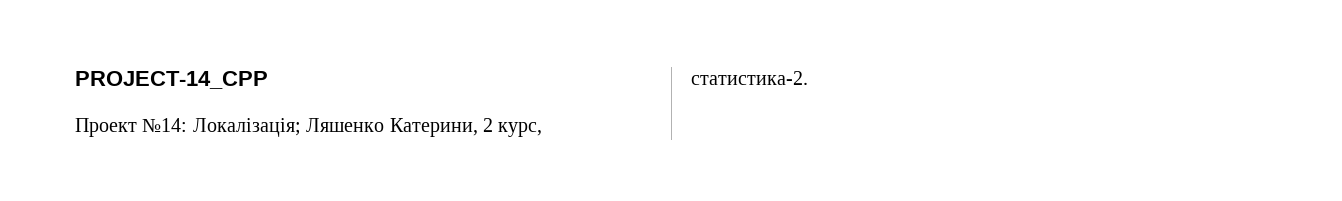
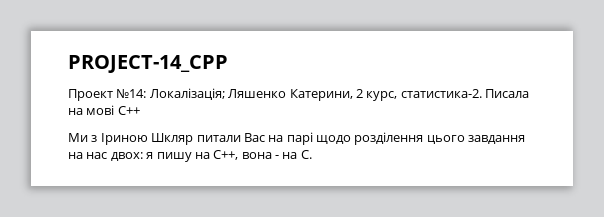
+ Писала на мові С++
+ Ми з Іриною Шкляр питали Вас на парі щодо розділення цього завдання на нас двох: я пишу на С++, вона - на С.

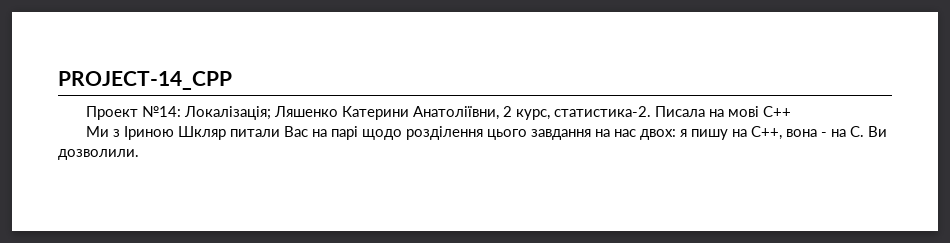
- Проект №14: Локалізація; Ляшенко Катерини, 2 курс, статистика-2.
+ Проект №14: Локалізація; Ляшенко Катерини Анатоліївни, 2 курс, статистика-2.
- Ми з Іриною Шкляр питали Вас на парі щодо розділення цього завдання на нас двох: я пишу на С++, вона - на С.
+ Ми з Іриною Шкляр питали Вас на парі щодо розділення цього завдання на нас двох: я пишу на С++, вона - на С. Ви дозволили.

